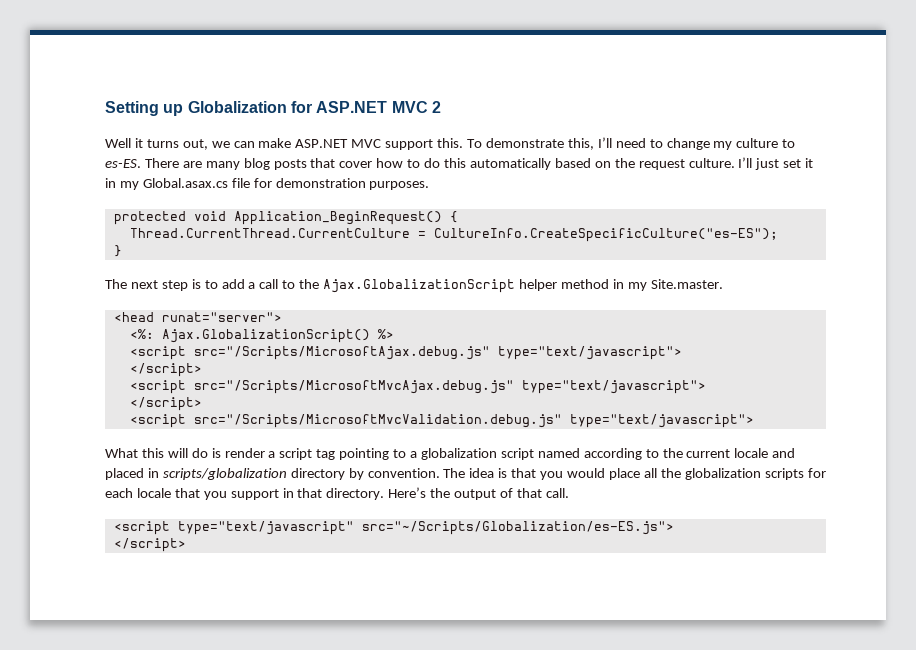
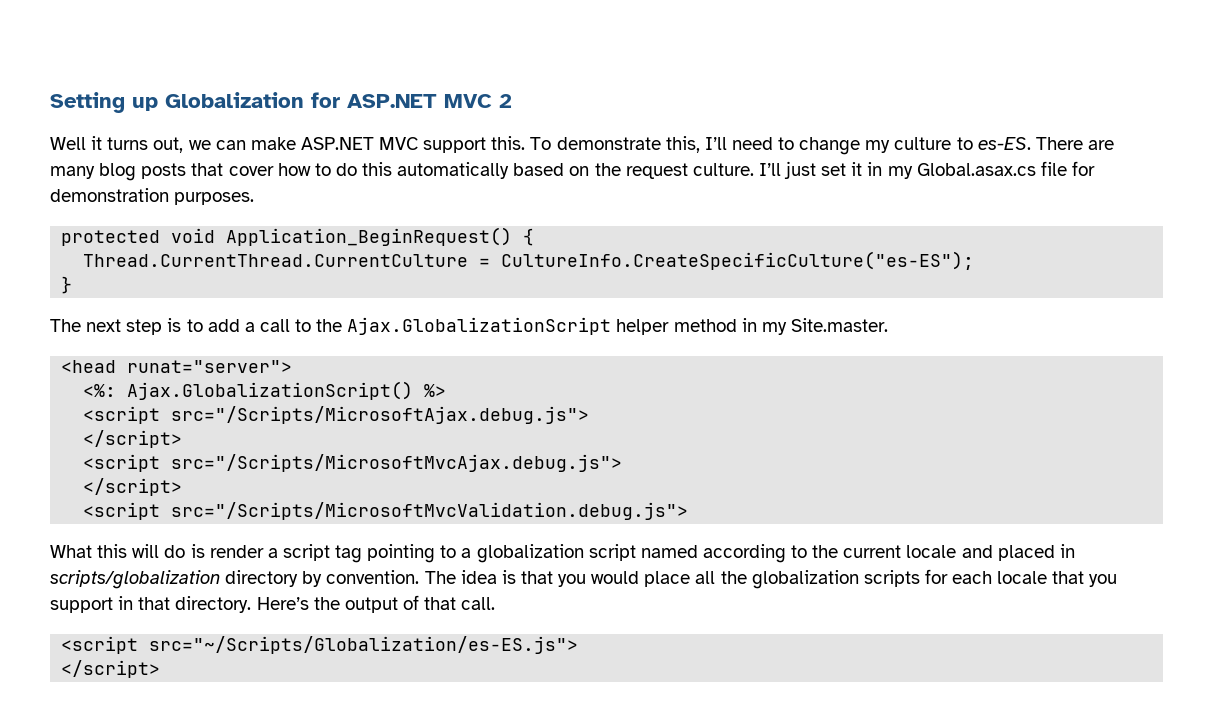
- <script src="/Scripts/MicrosoftAjax.debug.js" type="text/javascript">
+ <script src="/Scripts/MicrosoftAjax.debug.js">
  </script>
- <script src="/Scripts/MicrosoftMvcAjax.debug.js" type="text/javascript">
+ <script src="/Scripts/MicrosoftMvcAjax.debug.js">
  </script>
- <script src="/Scripts/MicrosoftMvcValidation.debug.js" type="text/javascript">
+ <script src="/Scripts/MicrosoftMvcValidation.debug.js">
- <script type="text/javascript" src="~/Scripts/Globalization/es-ES.js">
+ <script src="~/Scripts/Globalization/es-ES.js">

